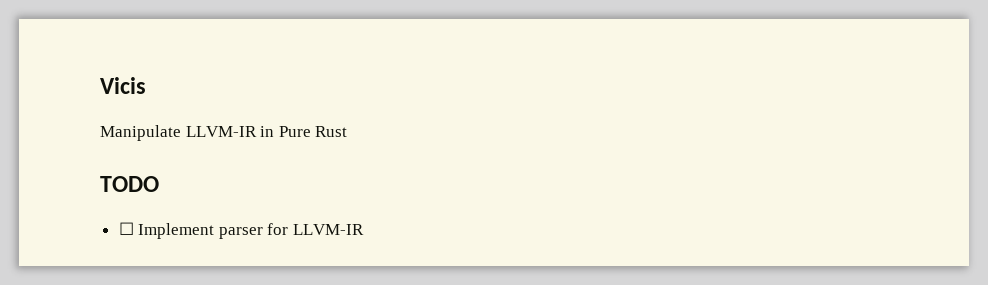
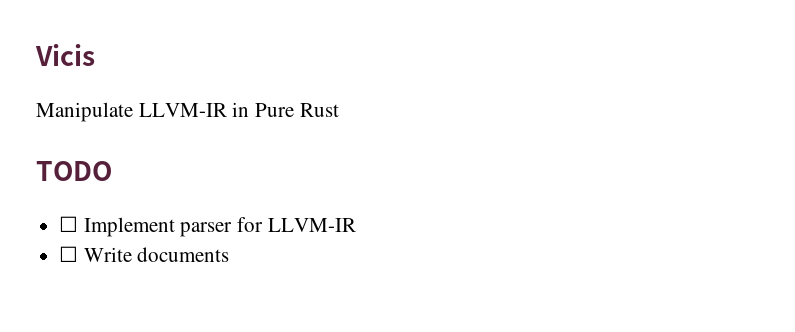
+ ☐ Write documents

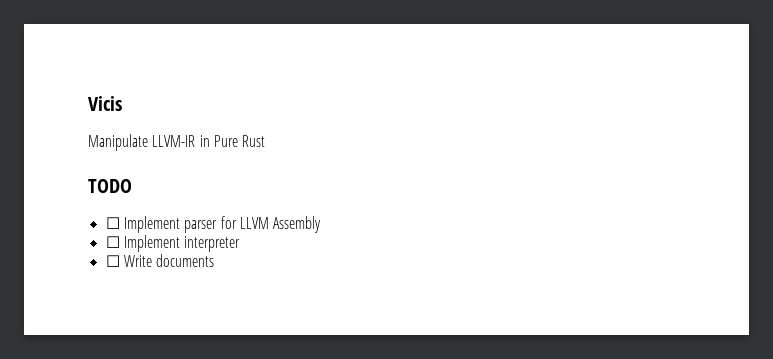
- ☐ Implement parser for LLVM-IR
+ ☐ Implement parser for LLVM Assembly
+ ☐ Implement interpreter

